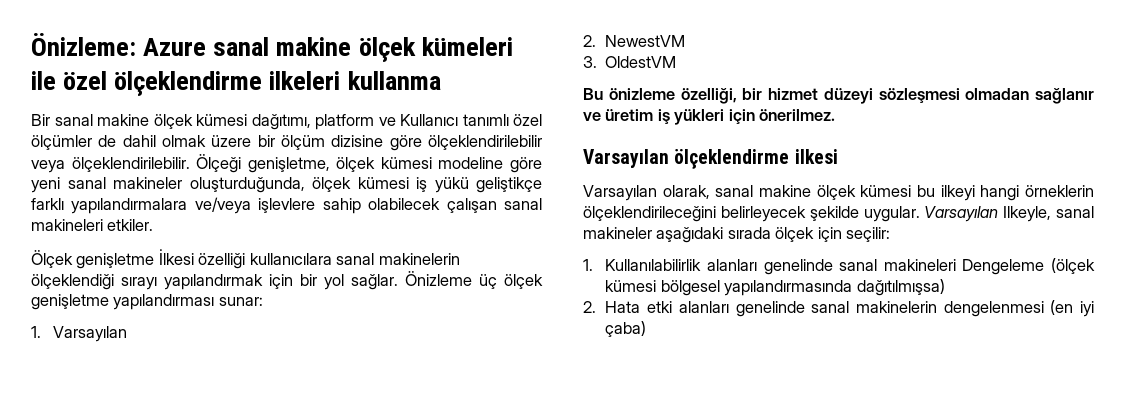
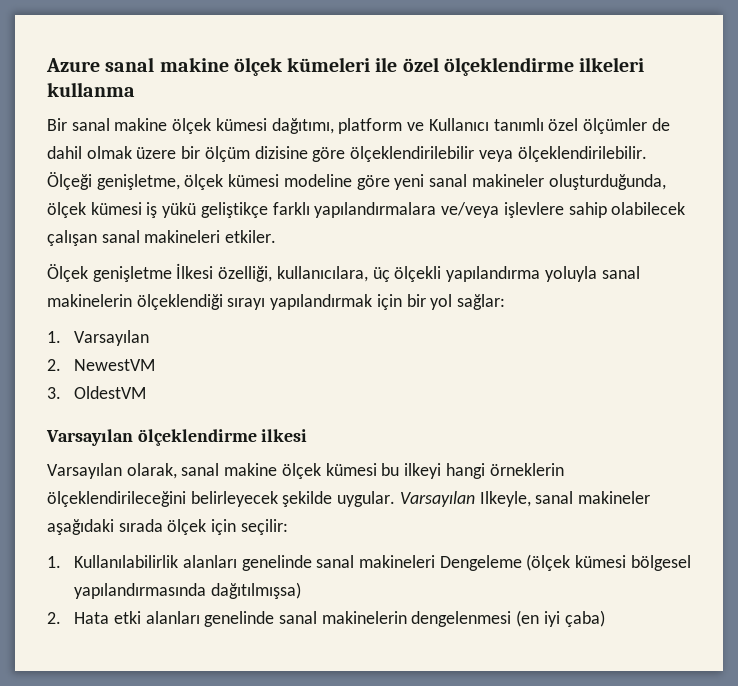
- Önizleme: Azure sanal makine ölçek kümeleri ile özel ölçeklendirme ilkeleri kullanma
+ Azure sanal makine ölçek kümeleri ile özel ölçeklendirme ilkeleri kullanma
- Ölçek genişletme İlkesi özelliği kullanıcılara sanal makinelerin ölçeklendiği sırayı yapılandırmak için bir yol sağlar. Önizleme üç ölçek genişletme yapılandırması sunar:
+ Ölçek genişletme İlkesi özelliği, kullanıcılara, üç ölçekli yapılandırma yoluyla sanal makinelerin ölçeklendiği sırayı yapılandırmak için bir yol sağlar:
- Bu önizleme özelliği, bir hizmet düzeyi sözleşmesi olmadan sağlanır ve üretim iş yükleri için önerilmez.

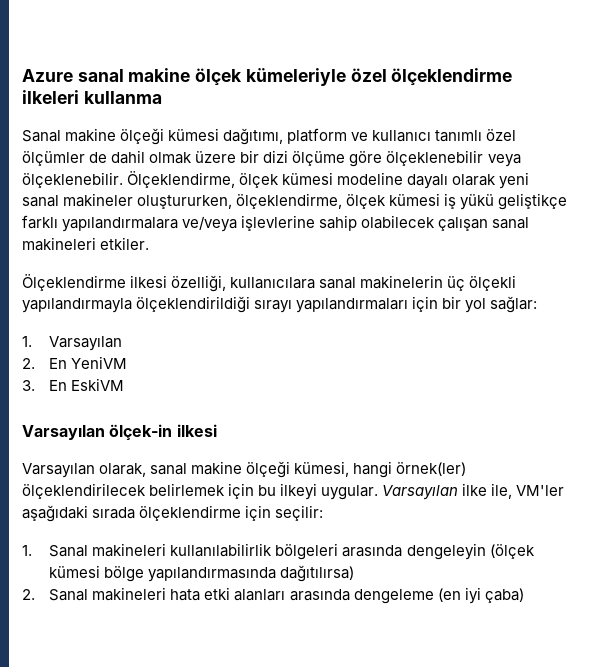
- Azure sanal makine ölçek kümeleri ile özel ölçeklendirme ilkeleri kullanma
+ Azure sanal makine ölçek kümeleriyle özel ölçeklendirme ilkeleri kullanma
- Bir sanal makine ölçek kümesi dağıtımı, platform ve Kullanıcı tanımlı özel ölçümler de dahil olmak üzere bir ölçüm dizisine göre ölçeklendirilebilir veya ölçeklendirilebilir. Ölçeği genişletme, ölçek kümesi modeline göre yeni sanal makineler oluşturduğunda, ölçek kümesi iş yükü geliştikçe farklı yapılandırmalara ve/veya işlevlere sahip olabilecek çalışan sanal makineleri etkiler.
+ Sanal makine ölçeği kümesi dağıtımı, platform ve kullanıcı tanımlı özel ölçümler de dahil olmak üzere bir dizi ölçüme göre ölçeklenebilir veya ölçeklenebilir. Ölçeklendirme, ölçek kümesi modeline dayalı olarak yeni sanal makineler oluştururken, ölçeklendirme, ölçek kümesi iş yükü geliştikçe farklı yapılandırmalara ve/veya işlevlerine sahip olabilecek çalışan sanal makineleri etkiler.
- Ölçek genişletme İlkesi özelliği, kullanıcılara, üç ölçekli yapılandırma yoluyla sanal makinelerin ölçeklendiği sırayı yapılandırmak için bir yol sağlar:
+ Ölçeklendirme ilkesi özelliği, kullanıcılara sanal makinelerin üç ölçekli yapılandırmayla ölçeklendirildiği sırayı yapılandırmaları için bir yol sağlar:
- 2. NewestVM
+ 2. En YeniVM
- 3. OldestVM
- Varsayılan ölçeklendirme ilkesi
+ 3. En EskiVM
+ Varsayılan ölçek-in ilkesi
- Varsayılan olarak, sanal makine ölçek kümesi bu ilkeyi hangi örneklerin ölçeklendirileceğini belirleyecek şekilde uygular. Varsayılan Ilkeyle, sanal makineler aşağıdaki sırada ölçek için seçilir:
+ Varsayılan olarak, sanal makine ölçeği kümesi, hangi örnek(ler) ölçeklendirilecek belirlemek için bu ilkeyi uygular. Varsayılan ilke ile, VM'ler aşağıdaki sırada ölçeklendirme için seçilir:
- 1. Kullanılabilirlik alanları genelinde sanal makineleri Dengeleme (ölçek kümesi bölgesel yapılandırmasında dağıtılmışsa)
- 2. Hata etki alanları genelinde sanal makinelerin dengelenmesi (en iyi çaba)
+ 1. Sanal makineleri kullanılabilirlik bölgeleri arasında dengeleyin (ölçek kümesi bölge yapılandırmasında dağıtılırsa)
+ 2. Sanal makineleri hata etki alanları arasında dengeleme (en iyi çaba)

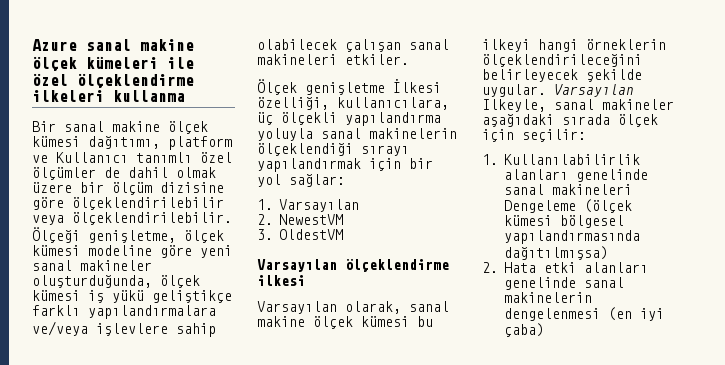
- Azure sanal makine ölçek kümeleriyle özel ölçeklendirme ilkeleri kullanma
+ Azure sanal makine ölçek kümeleri ile özel ölçeklendirme ilkeleri kullanma
- Sanal makine ölçeği kümesi dağıtımı, platform ve kullanıcı tanımlı özel ölçümler de dahil olmak üzere bir dizi ölçüme göre ölçeklenebilir veya ölçeklenebilir. Ölçeklendirme, ölçek kümesi modeline dayalı olarak yeni sanal makineler oluştururken, ölçeklendirme, ölçek kümesi iş yükü geliştikçe farklı yapılandırmalara ve/veya işlevlerine sahip olabilecek çalışan sanal makineleri etkiler.
+ Bir sanal makine ölçek kümesi dağıtımı, platform ve Kullanıcı tanımlı özel ölçümler de dahil olmak üzere bir ölçüm dizisine göre ölçeklendirilebilir veya ölçeklendirilebilir. Ölçeği genişletme, ölçek kümesi modeline göre yeni sanal makineler oluşturduğunda, ölçek kümesi iş yükü geliştikçe farklı yapılandırmalara ve/veya işlevlere sahip olabilecek çalışan sanal makineleri etkiler.
- Ölçeklendirme ilkesi özelliği, kullanıcılara sanal makinelerin üç ölçekli yapılandırmayla ölçeklendirildiği sırayı yapılandırmaları için bir yol sağlar:
+ Ölçek genişletme İlkesi özelliği, kullanıcılara, üç ölçekli yapılandırma yoluyla sanal makinelerin ölçeklendiği sırayı yapılandırmak için bir yol sağlar:
- 2. En YeniVM
+ 2. NewestVM
- 3. En EskiVM
- Varsayılan ölçek-in ilkesi
+ 3. OldestVM
+ Varsayılan ölçeklendirme ilkesi
- Varsayılan olarak, sanal makine ölçeği kümesi, hangi örnek(ler) ölçeklendirilecek belirlemek için bu ilkeyi uygular. Varsayılan ilke ile, VM'ler aşağıdaki sırada ölçeklendirme için seçilir:
+ Varsayılan olarak, sanal makine ölçek kümesi bu ilkeyi hangi örneklerin ölçeklendirileceğini belirleyecek şekilde uygular. Varsayılan Ilkeyle, sanal makineler aşağıdaki sırada ölçek için seçilir:
- 1. Sanal makineleri kullanılabilirlik bölgeleri arasında dengeleyin (ölçek kümesi bölge yapılandırmasında dağıtılırsa)
- 2. Sanal makineleri hata etki alanları arasında dengeleme (en iyi çaba)
+ 1. Kullanılabilirlik alanları genelinde sanal makineleri Dengeleme (ölçek kümesi bölgesel yapılandırmasında dağıtılmışsa)
+ 2. Hata etki alanları genelinde sanal makinelerin dengelenmesi (en iyi çaba)

